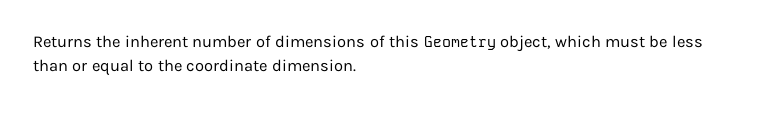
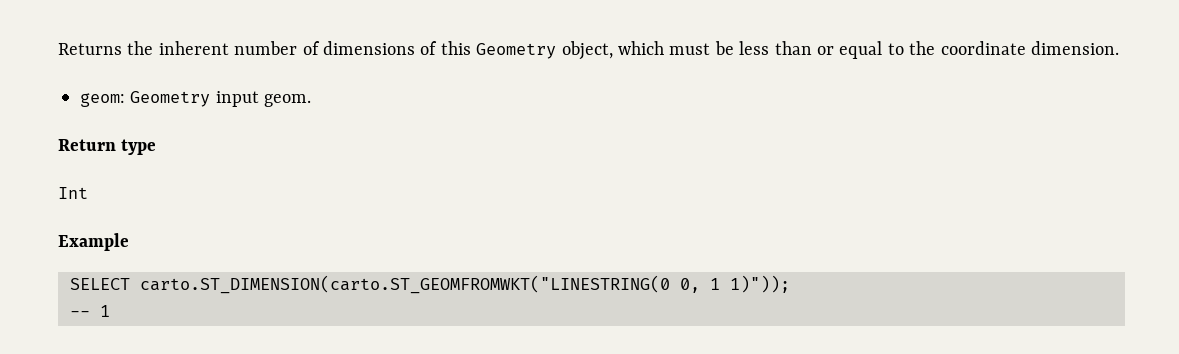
+ geom: Geometry input geom.
+ Return type
+ Int
+ Example
+ SELECT carto.ST_DIMENSION(carto.ST_GEOMFROMWKT("LINESTRING(0 0, 1 1)"));
+ -- 1

